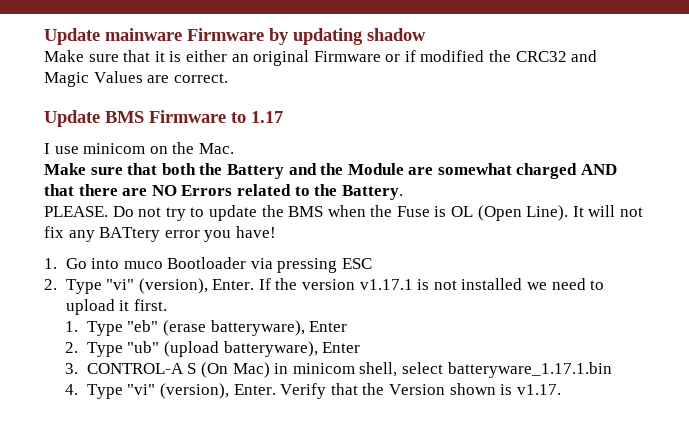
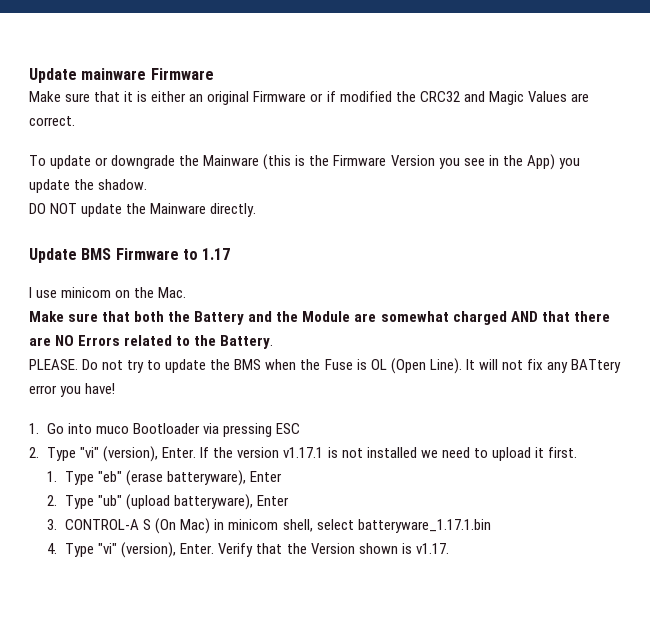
- Update mainware Firmware by updating shadow
+ Update mainware Firmware
+ To update or downgrade the Mainware (this is the Firmware Version you see in the App) you update the shadow.
+ DO NOT update the Mainware directly.

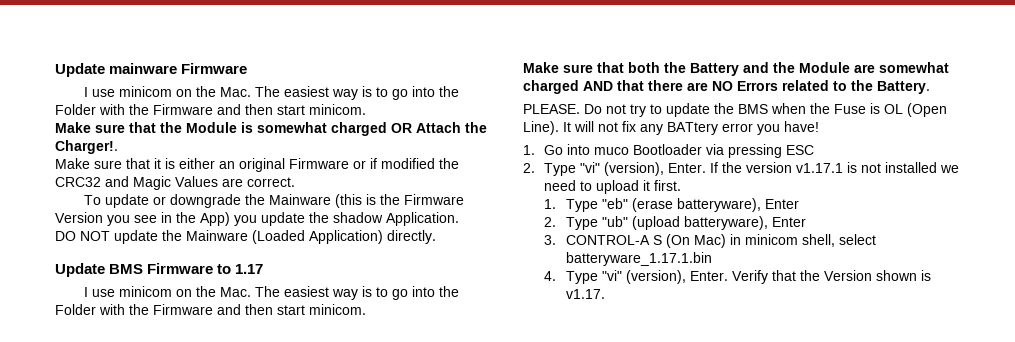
  Update mainware Firmware
+ I use minicom on the Mac. The easiest way is to go into the Folder with the Firmware and then start minicom.
+ Make sure that the Module is somewhat charged OR Attach the Charger!.
- To update or downgrade the Mainware (this is the Firmware Version you see in the App) you update the shadow.
+ To update or downgrade the Mainware (this is the Firmware Version you see in the App) you update the shadow Application.
- DO NOT update the Mainware directly.
+ DO NOT update the Mainware (Loaded Application) directly.
  Update BMS Firmware to 1.17
- I use minicom on the Mac.
+ I use minicom on the Mac. The easiest way is to go into the Folder with the Firmware and then start minicom.

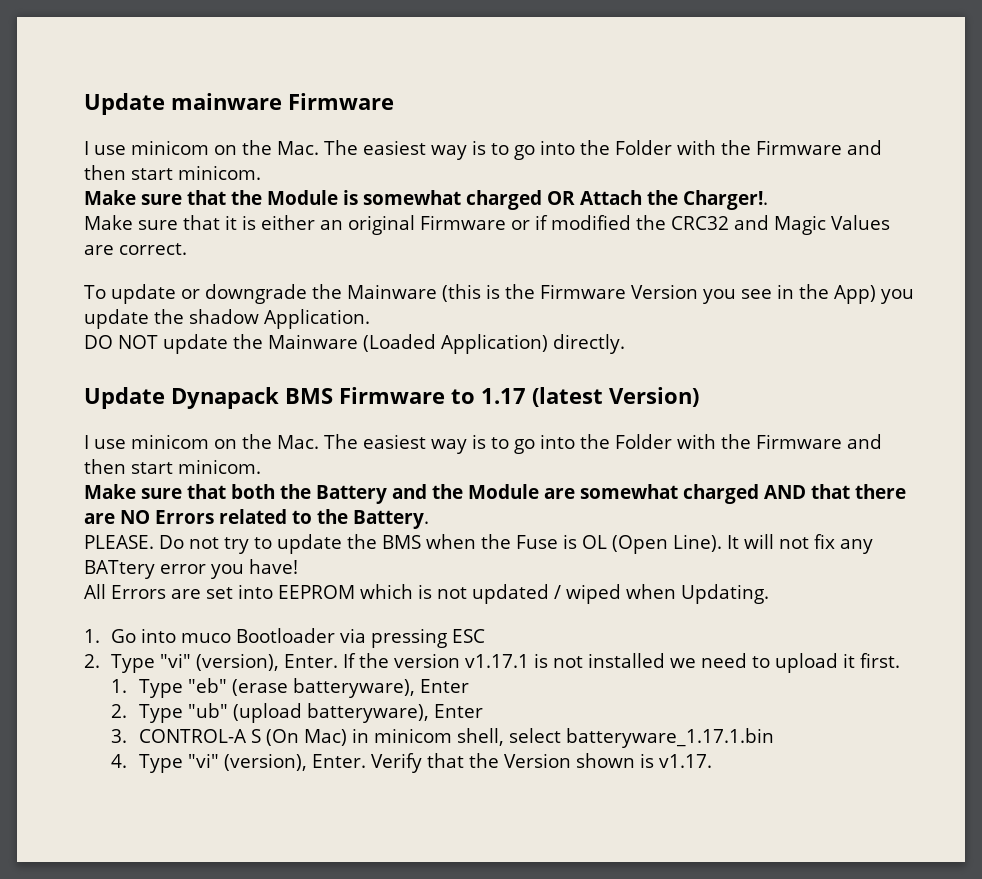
- Update BMS Firmware to 1.17
+ Update Dynapack BMS Firmware to 1.17 (latest Version)
+ All Errors are set into EEPROM which is not updated / wiped when Updating.

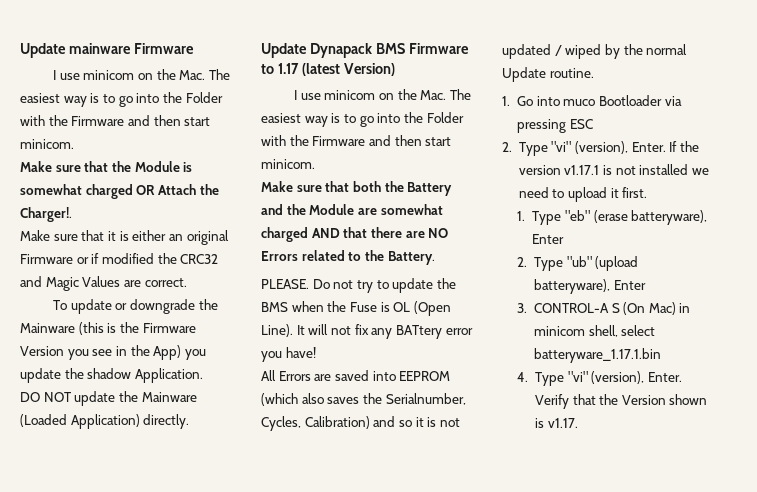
- All Errors are set into EEPROM which is not updated / wiped when Updating.
+ All Errors are saved into EEPROM (which also saves the Serialnumber, Cycles, Calibration) and so it is not updated / wiped by the normal Update routine.

